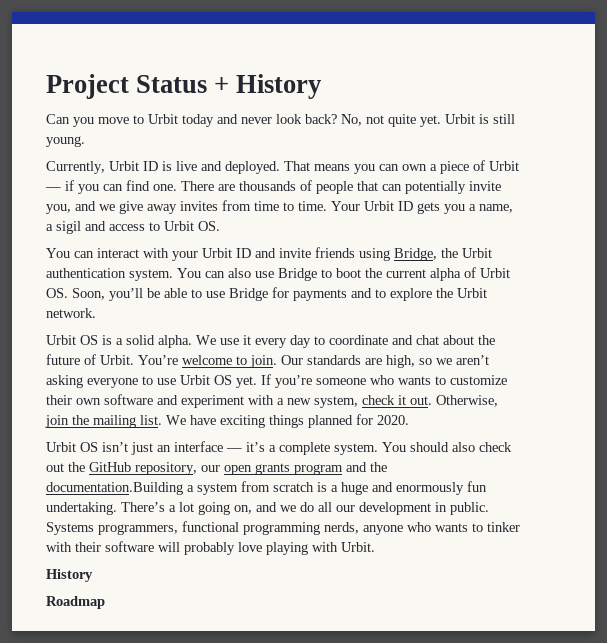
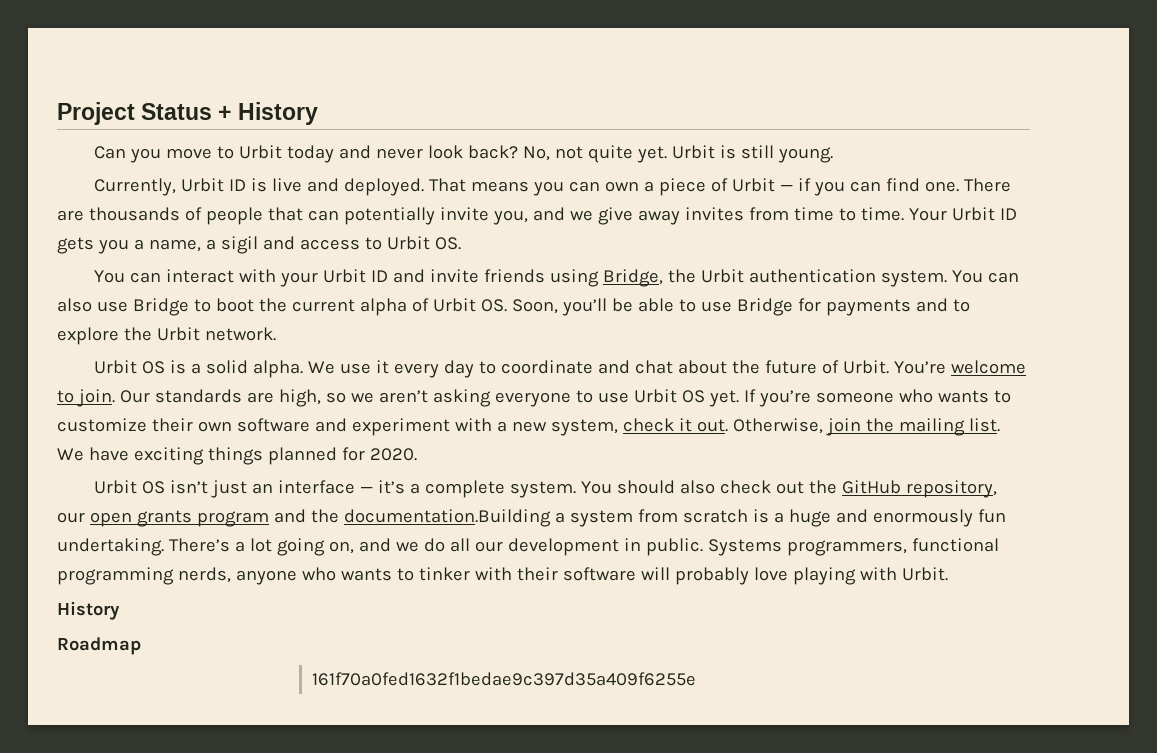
+ 161f70a0fed1632f1bedae9c397d35a409f6255e

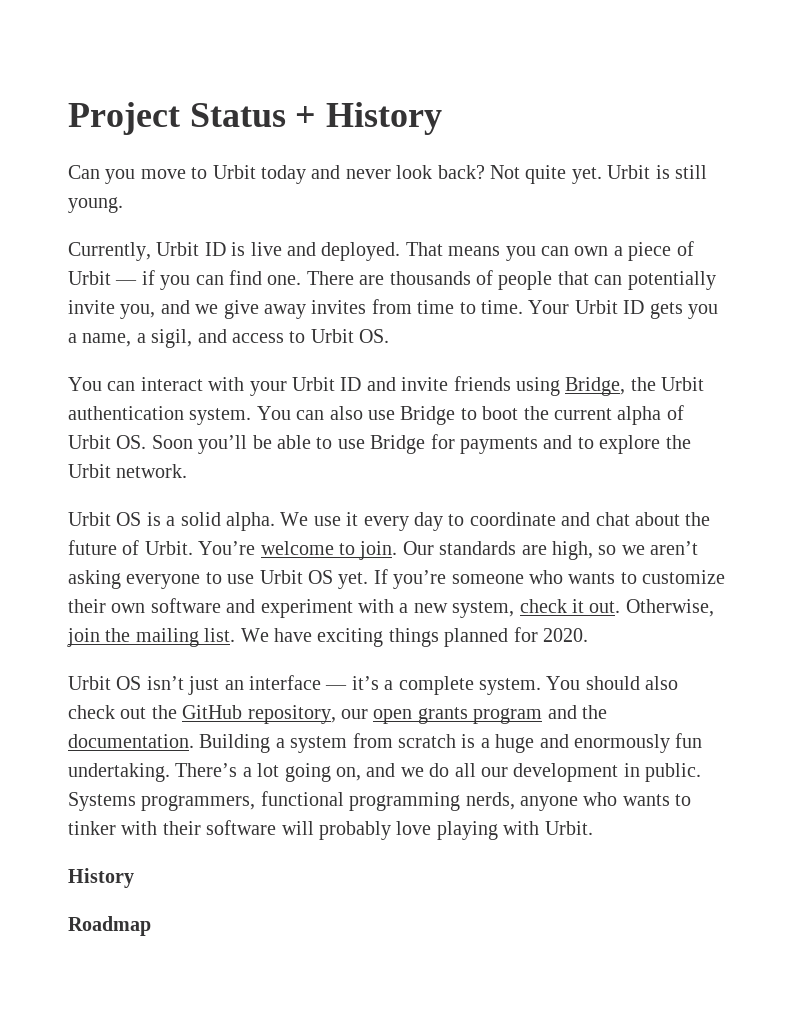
- No, not quite yet.
+ Not quite yet.
- Your Urbit ID gets you a name, a sigil and access to Urbit OS.
+ Your Urbit ID gets you a name, a sigil, and access to Urbit OS.
- You can also use Bridge to boot the current alpha of Urbit OS. Soon, you’ll be able to use Bridge for payments and to explore the Urbit network.
+ You can also use Bridge to boot the current alpha of Urbit OS. Soon you’ll be able to use Bridge for payments and to explore the Urbit network.
- You should also check out the GitHub repository, our open grants program and the documentation.Building a system from scratch is a huge and enormously fun undertaking.
+ You should also check out the GitHub repository, our open grants program and the documentation. Building a system from scratch is a huge and enormously fun undertaking.
- 161f70a0fed1632f1bedae9c397d35a409f6255e

